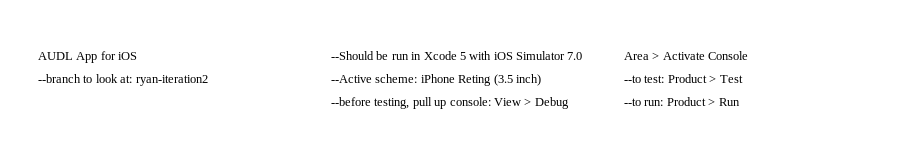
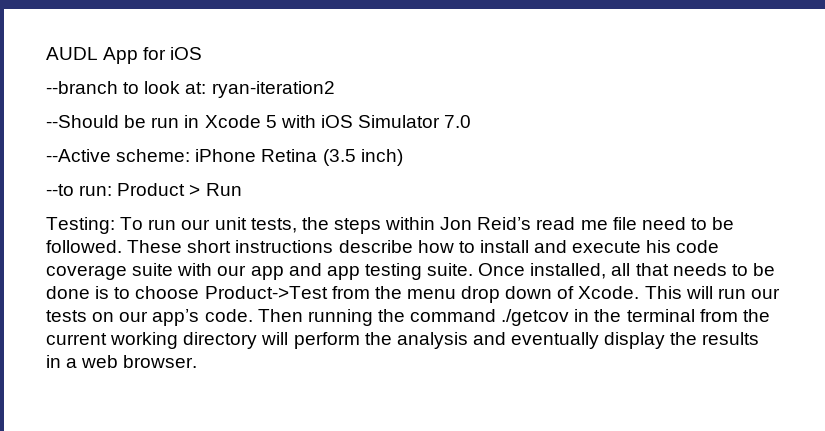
- --Active scheme: iPhone Reting (3.5 inch)
+ --Active scheme: iPhone Retina (3.5 inch)
- --before testing, pull up console: View > Debug Area > Activate Console
- --to test: Product > Test
+ Testing: To run our unit tests, the steps within Jon Reid’s read me file need to be followed. These short instructions describe how to install and execute his code coverage suite with our app and app testing suite. Once installed, all that needs to be done is to choose Product->Test from the menu drop down of Xcode. This will run our tests on our app’s code. Then running the command ./getcov in the terminal from the current working directory will perform the analysis and eventually display the results in a web browser.

